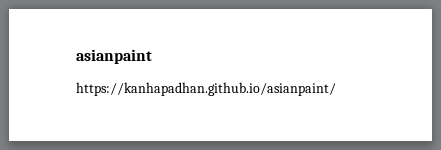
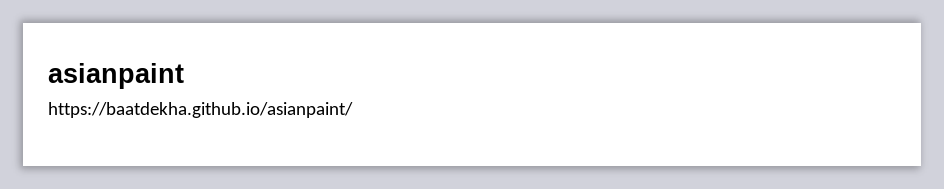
- https://kanhapadhan.github.io/asianpaint/
+ https://baatdekha.github.io/asianpaint/

